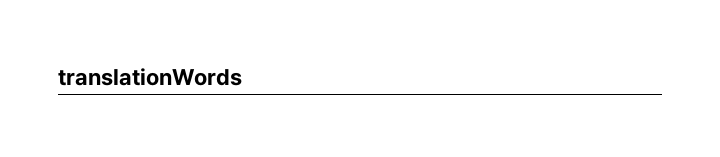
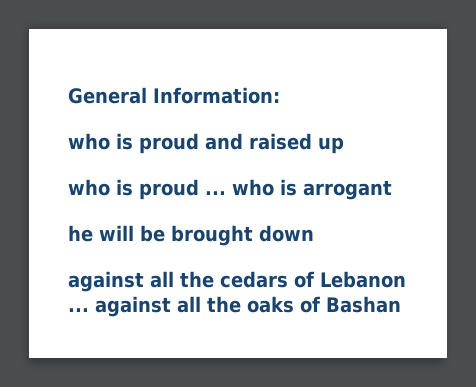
- translationWords
+ General Information:
+ who is proud and raised up
+ who is proud ... who is arrogant
+ he will be brought down
+ against all the cedars of Lebanon ... against all the oaks of Bashan

